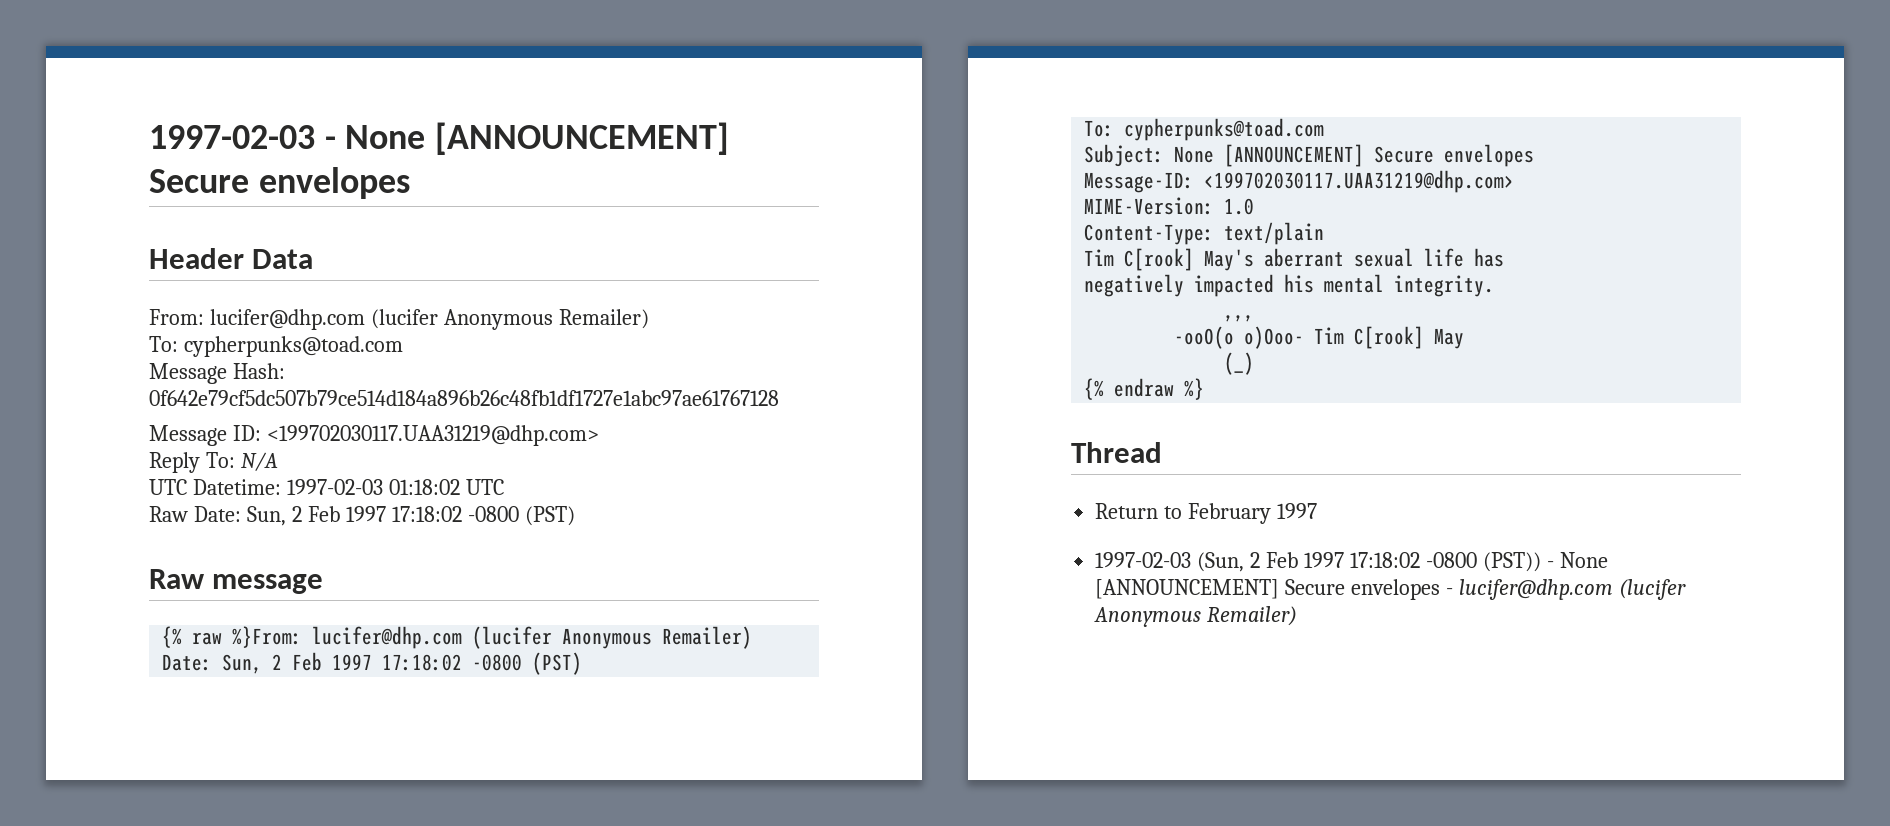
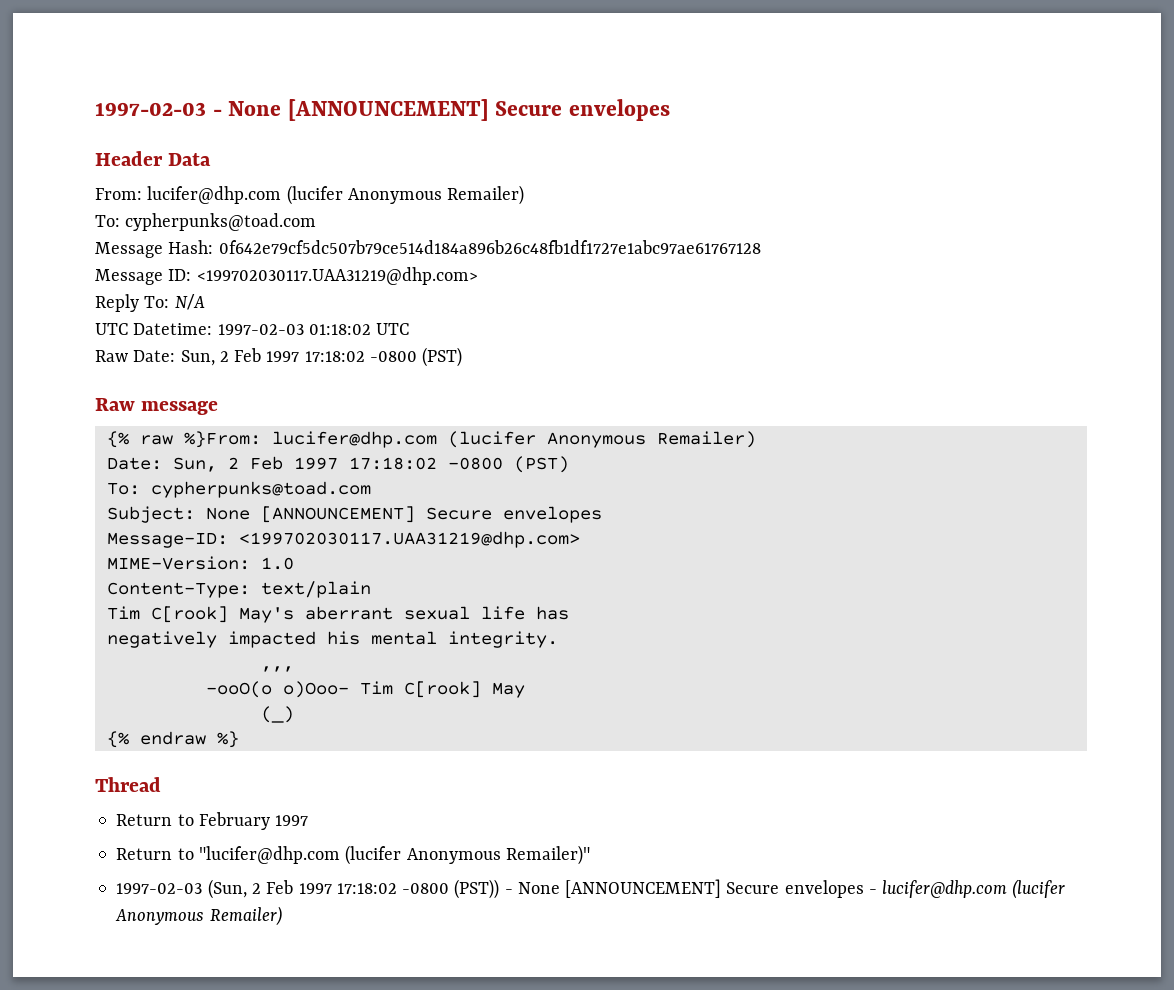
+ Return to "lucifer@dhp.com (lucifer Anonymous Remailer)"

